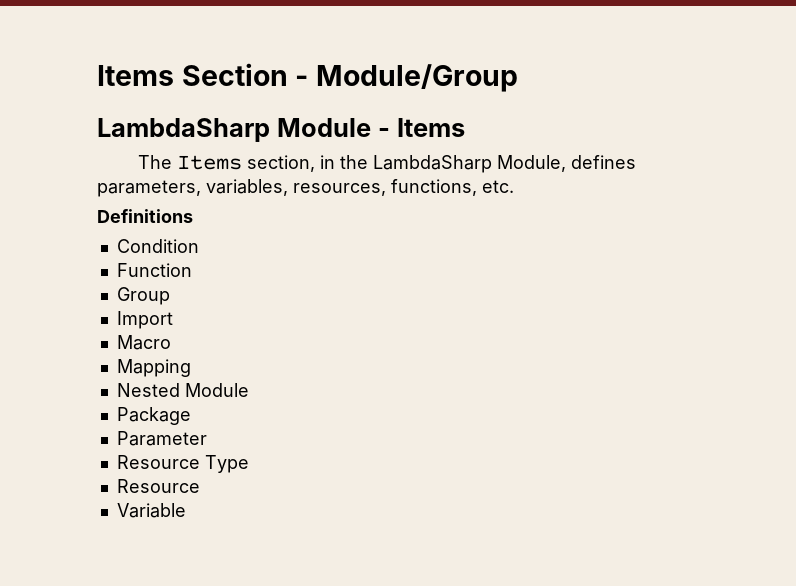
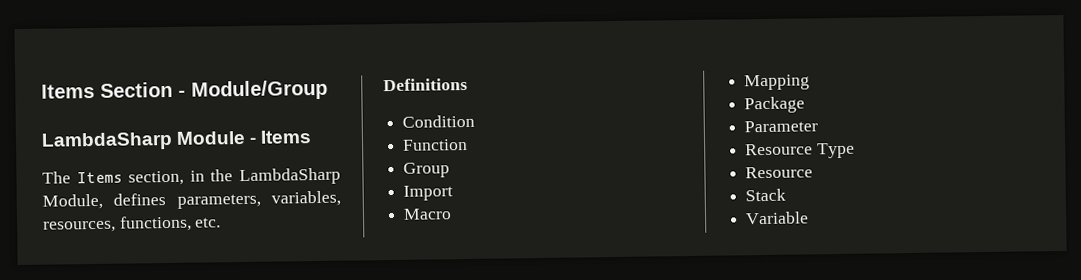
- Nested Module
+ Stack

